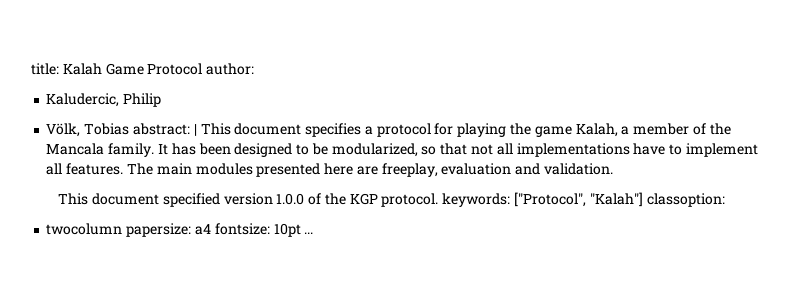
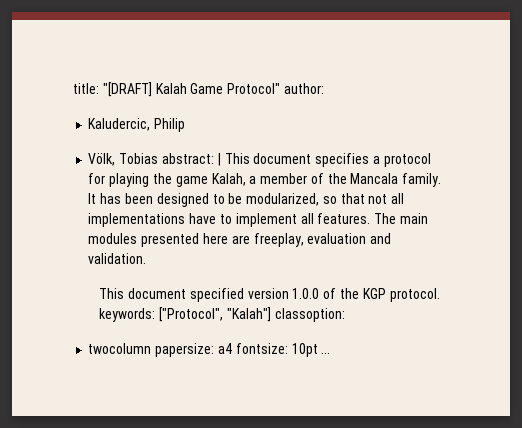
- title: Kalah Game Protocol author:
+ title: "[DRAFT] Kalah Game Protocol" author:

